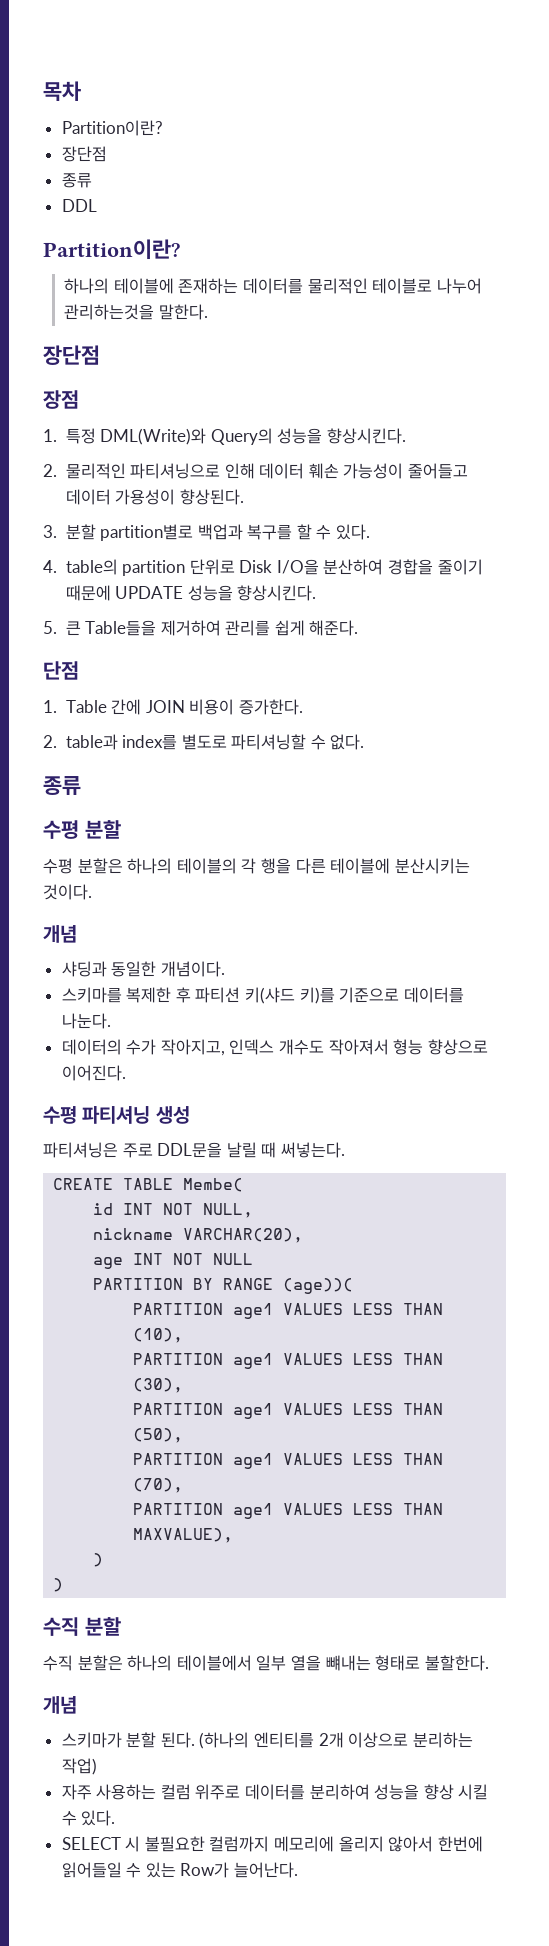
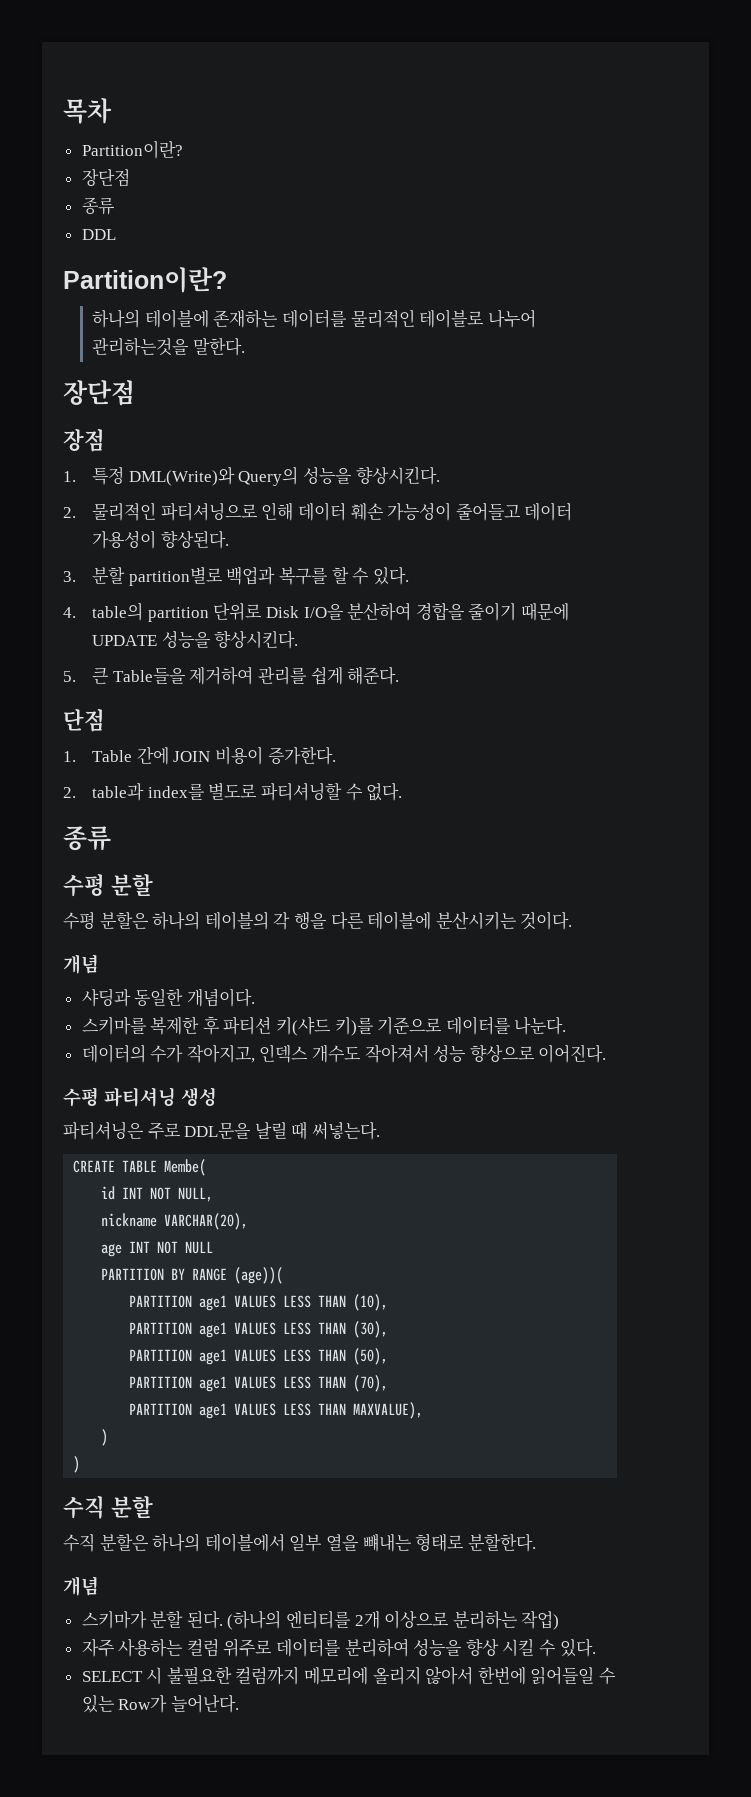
- 데이터의 수가 작아지고, 인덱스 개수도 작아져서 형능 향상으로 이어진다.
+ 데이터의 수가 작아지고, 인덱스 개수도 작아져서 성능 향상으로 이어진다.
- 수직 분할은 하나의 테이블에서 일부 열을 뺴내는 형태로 불할한다.
+ 수직 분할은 하나의 테이블에서 일부 열을 뺴내는 형태로 분할한다.

